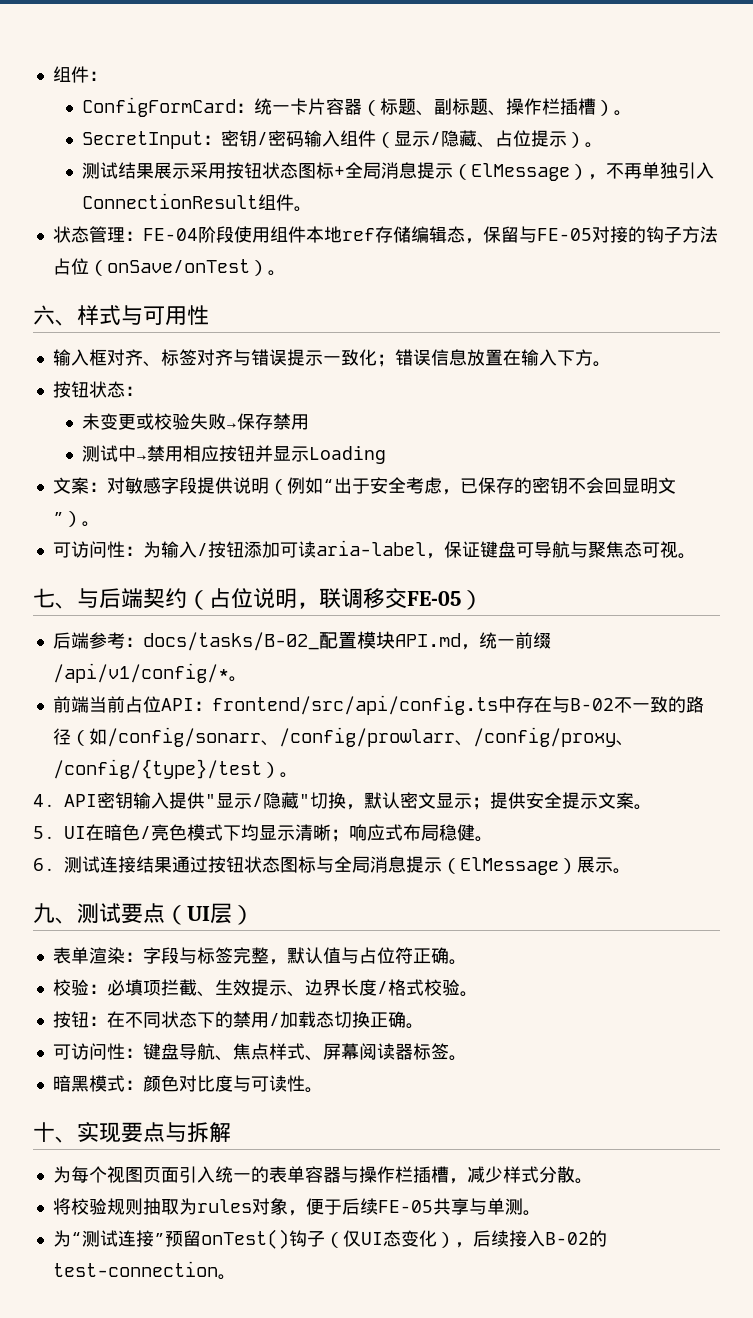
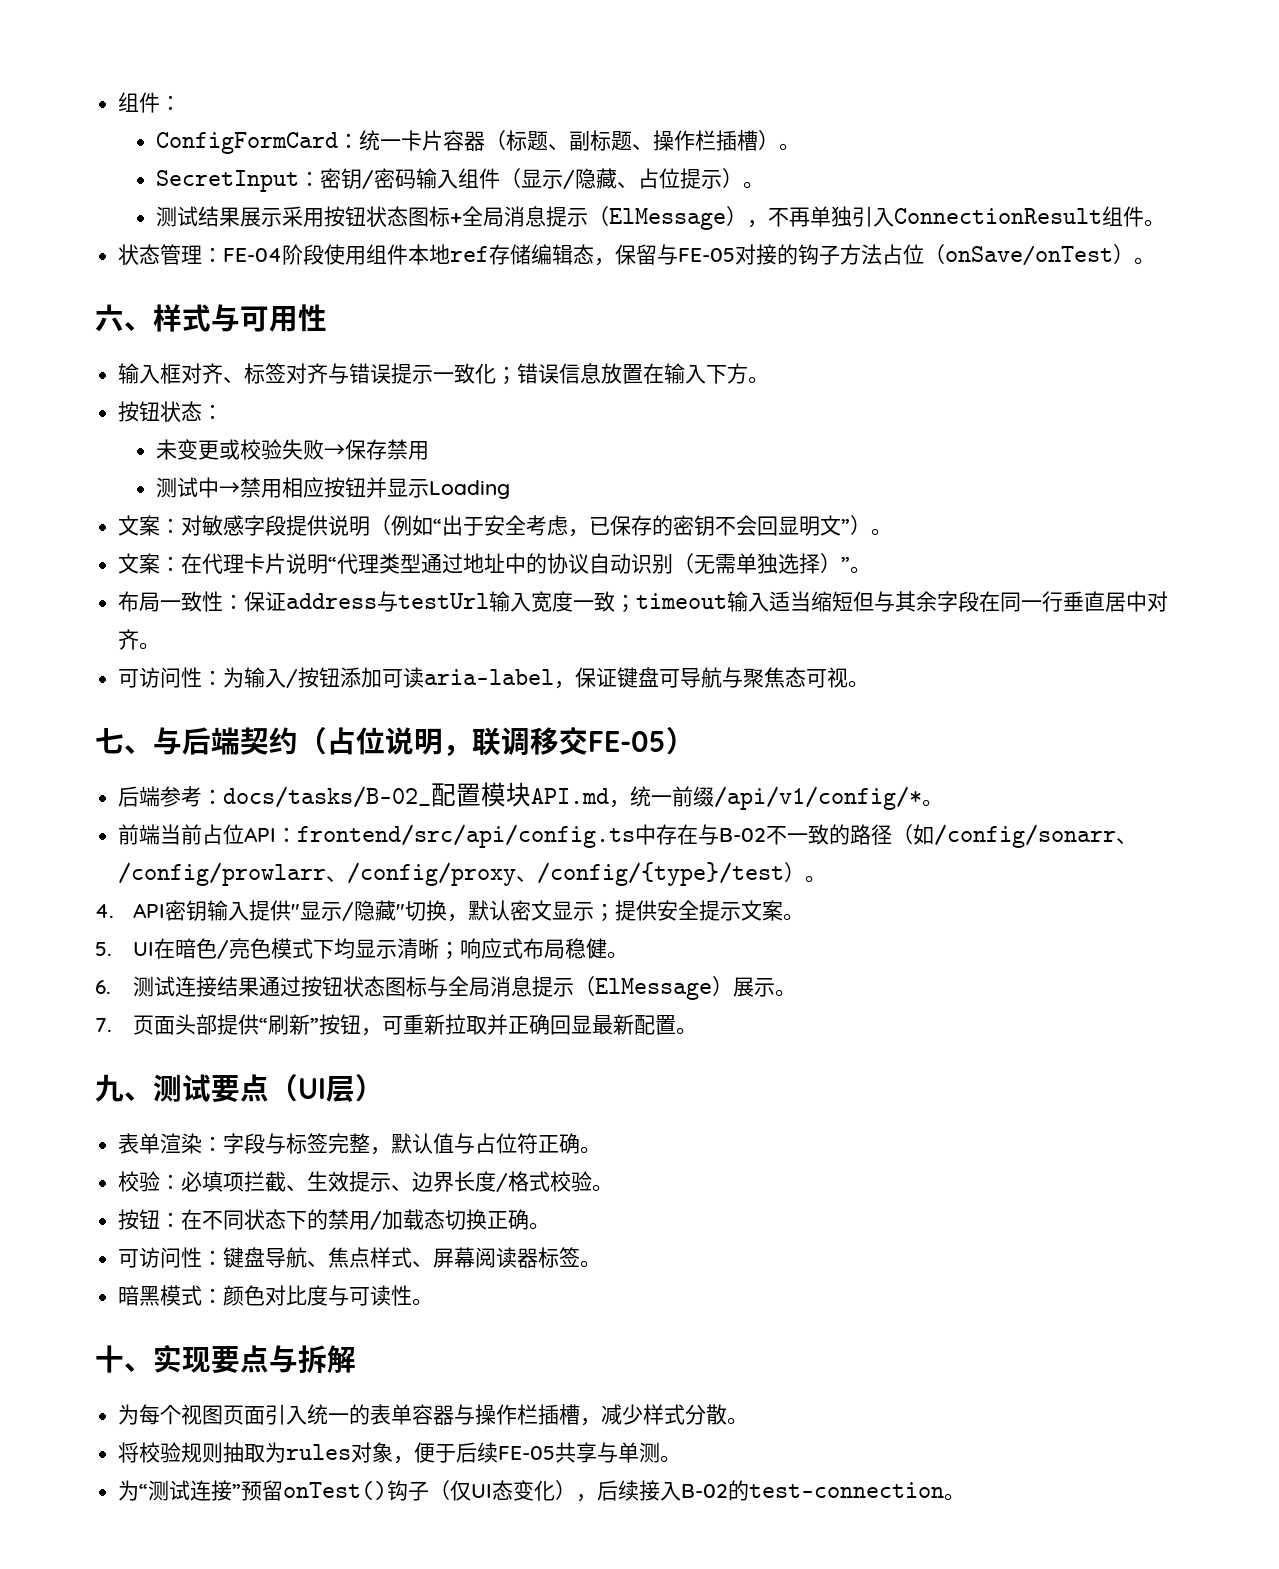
+ 文案：在代理卡片说明“代理类型通过地址中的协议自动识别（无需单独选择）”。
+ 布局一致性：保证address与testUrl输入宽度一致；timeout输入适当缩短但与其余字段在同一行垂直居中对齐。
+ 7.页面头部提供“刷新”按钮，可重新拉取并正确回显最新配置。

